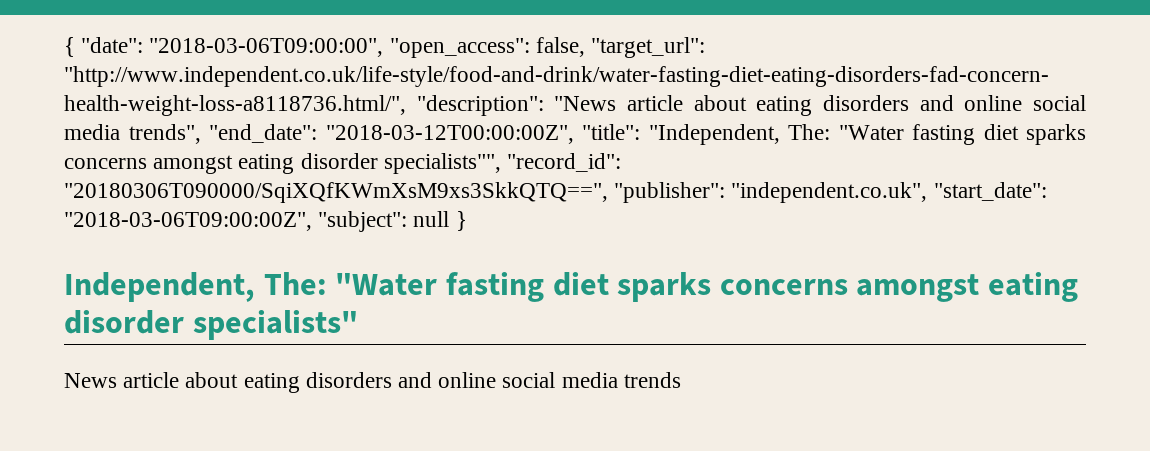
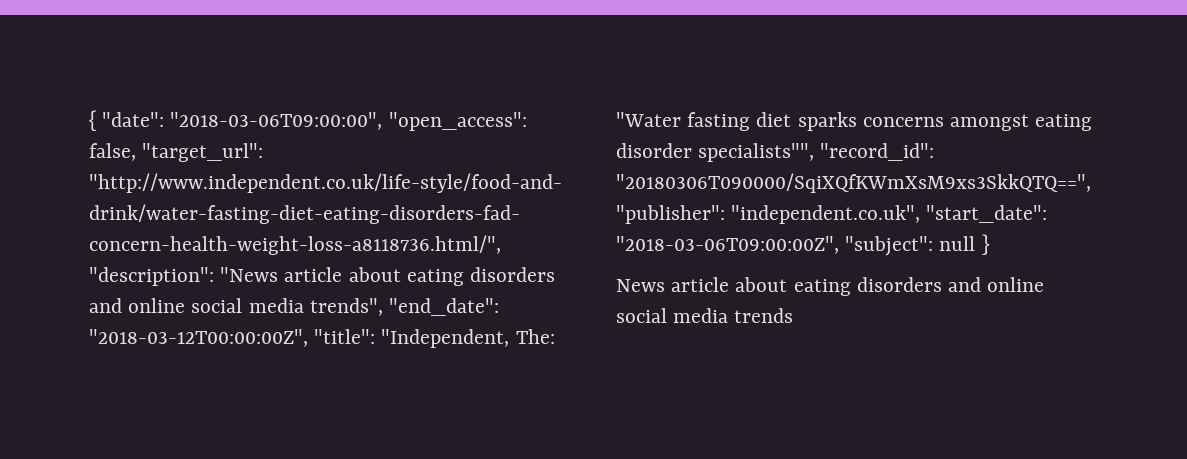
- Independent, The: "Water fasting diet sparks concerns amongst eating disorder specialists"

